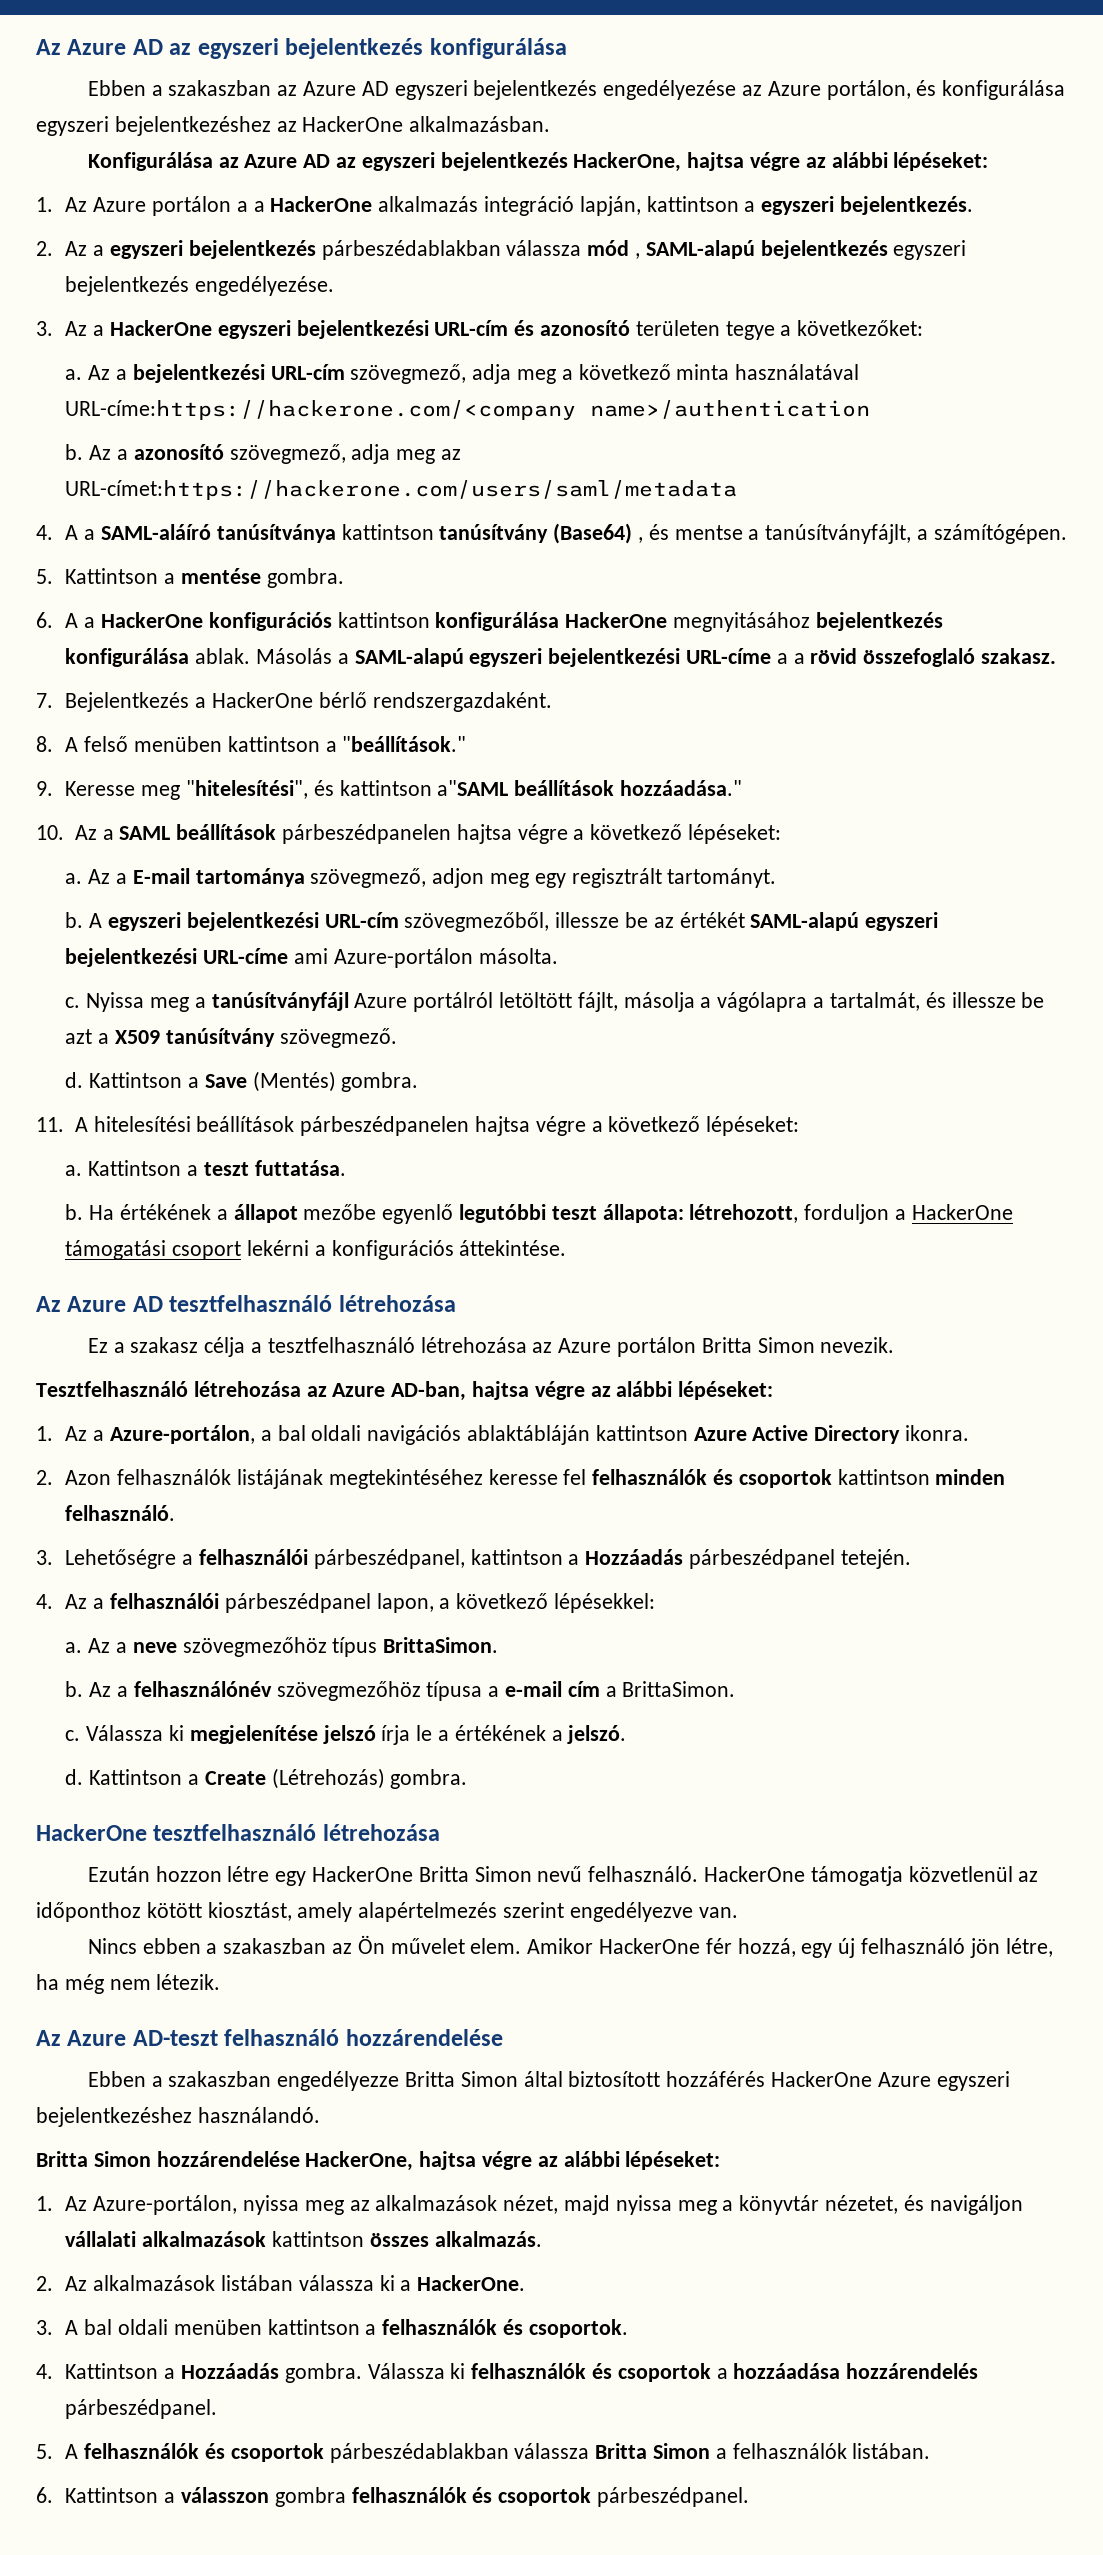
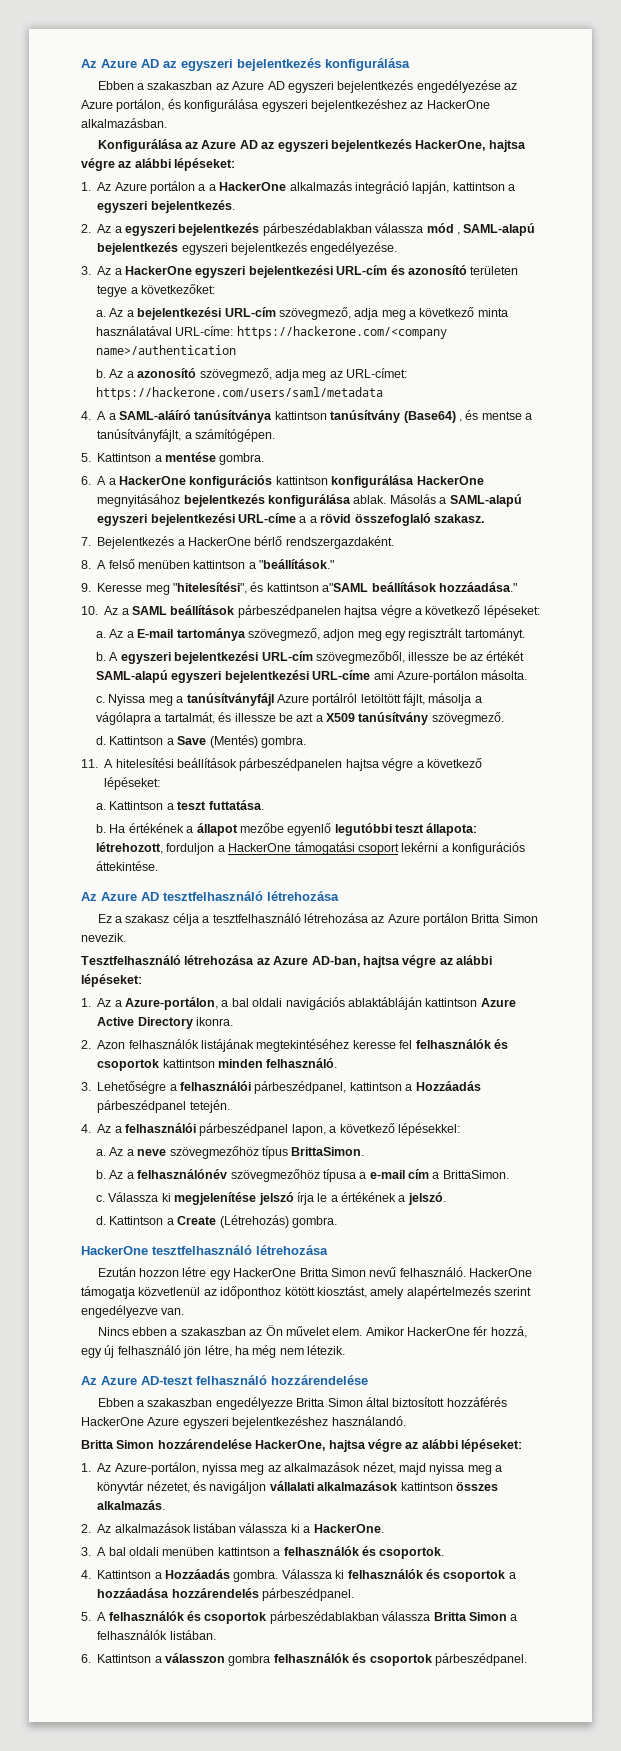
- Az a bejelentkezési URL-cím szövegmező, adja meg a következő minta használatával URL-címe:https://hackerone.com/<company name>/authentication
+ Az a bejelentkezési URL-cím szövegmező, adja meg a következő minta használatával URL-címe: https://hackerone.com/<company name>/authentication
- Az a azonosító szövegmező, adja meg az URL-címet:https://hackerone.com/users/saml/metadata
+ Az a azonosító szövegmező, adja meg az URL-címet: https://hackerone.com/users/saml/metadata

